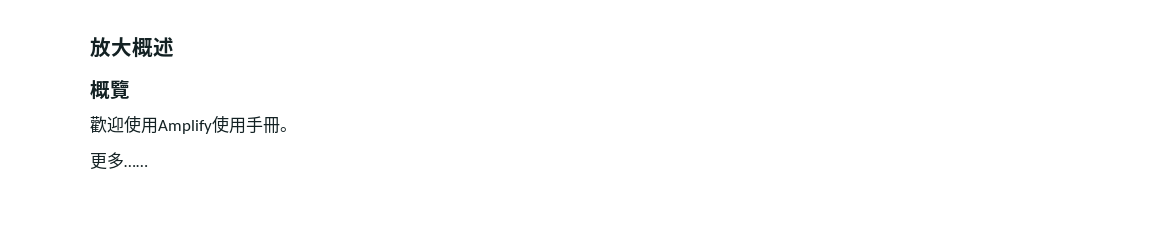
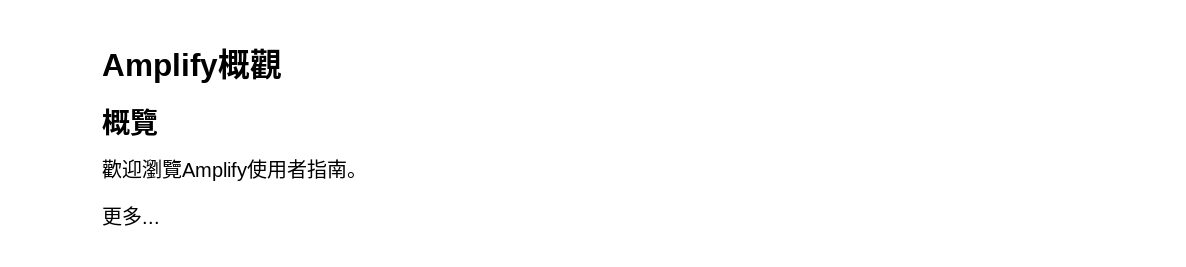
- 放大概述
+ Amplify概觀
- 歡迎使用Amplify使用手冊。
+ 歡迎瀏覽Amplify使用者指南。
- 更多……
+ 更多...

